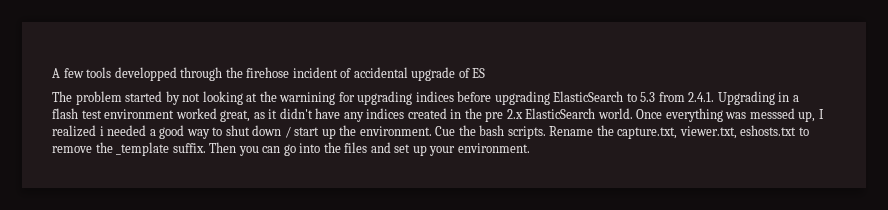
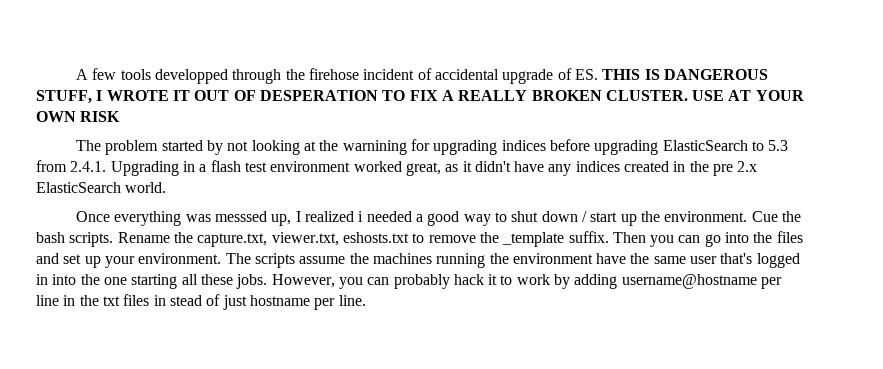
- A few tools developped through the firehose incident of accidental upgrade of ES
+ A few tools developped through the firehose incident of accidental upgrade of ES. THIS IS DANGEROUS STUFF, I WROTE IT OUT OF DESPERATION TO FIX A REALLY BROKEN CLUSTER. USE AT YOUR OWN RISK
- The problem started by not looking at the warnining for upgrading indices before upgrading ElasticSearch to 5.3 from 2.4.1. Upgrading in a flash test environment worked great, as it didn't have any indices created in the pre 2.x ElasticSearch world. Once everything was messsed up, I realized i needed a good way to shut down / start up the environment.
+ The problem started by not looking at the warnining for upgrading indices before upgrading ElasticSearch to 5.3 from 2.4.1. Upgrading in a flash test environment worked great, as it didn't have any indices created in the pre 2.x ElasticSearch world.
+ Once everything was messsed up, I realized i needed a good way to shut down / start up the environment.
+ The scripts assume the machines running the environment have the same user that's logged in into the one starting all these jobs. However, you can probably hack it to work by adding username@hostname per line in the txt files in stead of just hostname per line.

